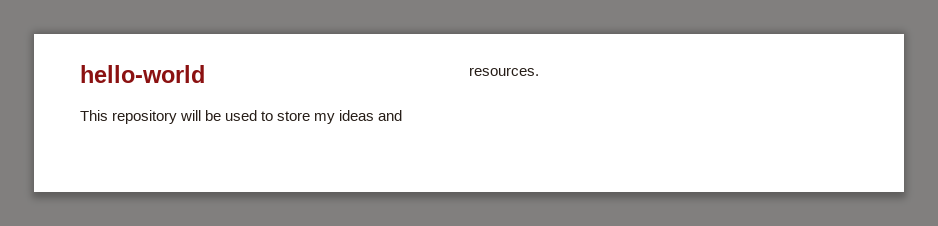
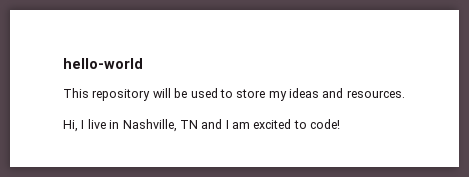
+ Hi, I live in Nashville, TN and I am excited to code!

